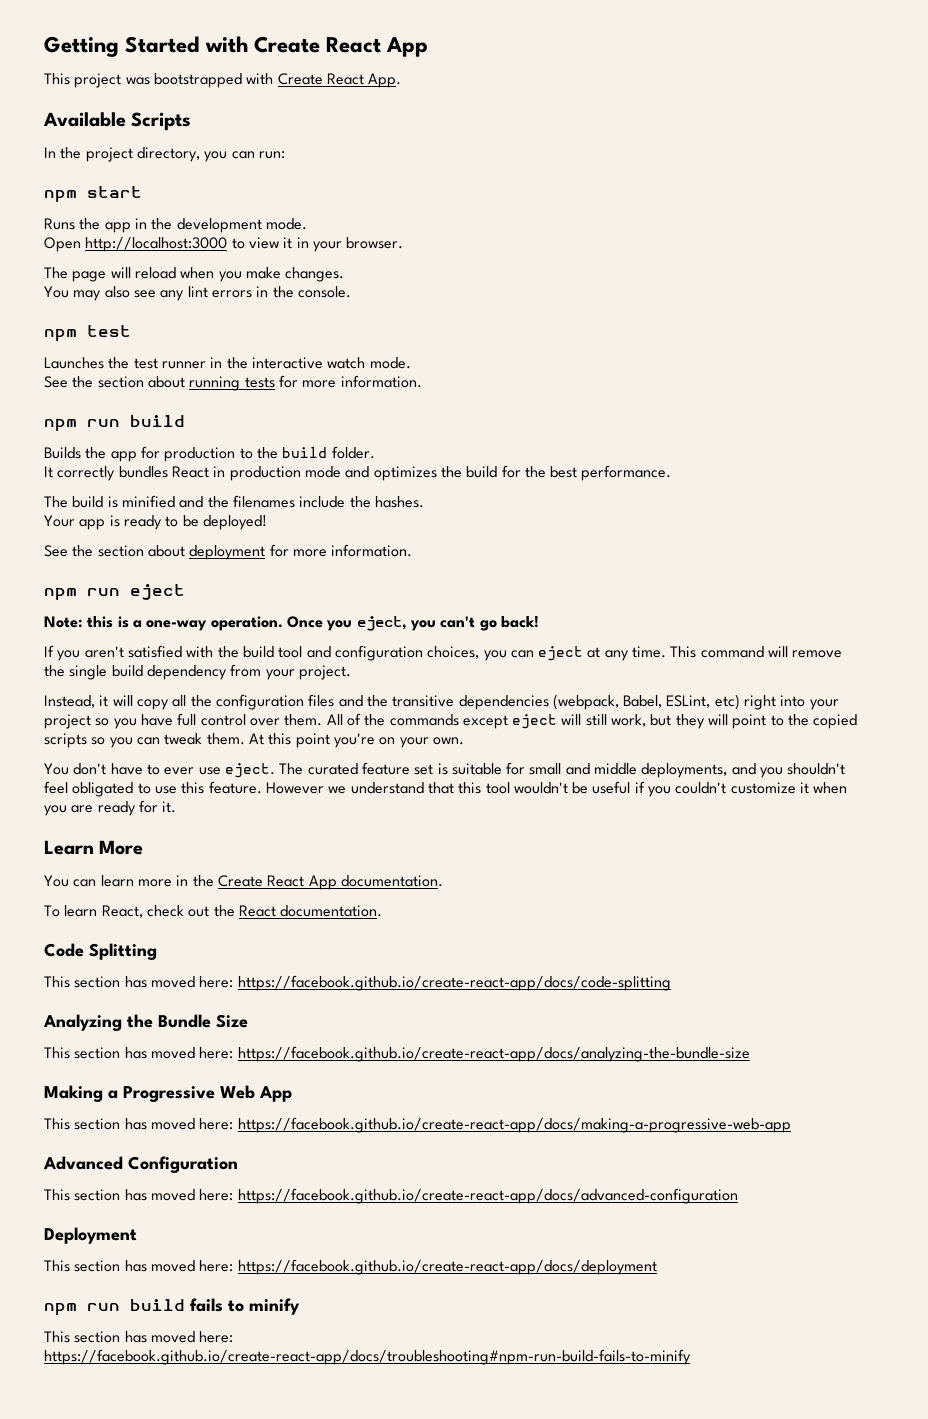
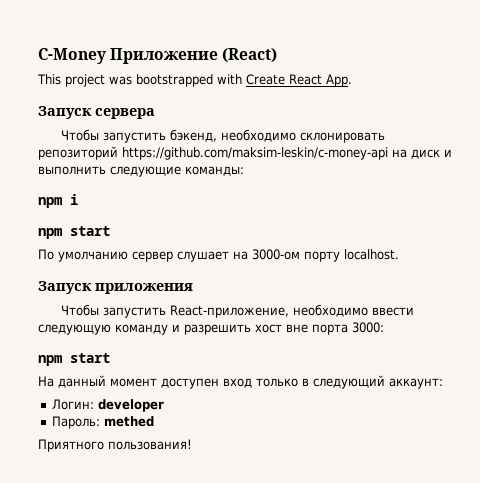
- Getting Started with Create React App
+ C-Money Приложение (React)
- Available Scripts
- In the project directory, you can run:
+ Запуск сервера
+ Чтобы запустить бэкенд, необходимо склонировать репозиторий https://github.com/maksim-leskin/c-money-api на диск и выполнить следующие команды:
+ npm i
  npm start
- Runs the app in the development mode.
- Open http://localhost:3000 to view it in your browser.
- The page will reload when you make changes.
- You may also see any lint errors in the console.
- npm test
- Launches the test runner in the interactive watch mode.
- See the section about running tests for more information.
- npm run build
- Builds the app for production to the build folder.
- It correctly bundles React in production mode and optimizes the build for the best performance.
- The build is minified and the filenames include the hashes.
- Your app is ready to be deployed!
- See the section about deployment for more information.
- npm run eject
- Note: this is a one-way operation. Once you eject, you can't go back!
- If you aren't satisfied with the build tool and configuration choices, you can eject at any time. This command will remove the single build dependency from your project.
- Instead, it will copy all the configuration files and the transitive dependencies (webpack, Babel, ESLint, etc) right into your project so you have full control over them. All of the commands except eject will still work, but they will point to the copied scripts so you can tweak them. At this point you're on your own.
- You don't have to ever use eject. The curated feature set is suitable for small and middle deployments, and you shouldn't feel obligated to use this feature. However we understand that this tool wouldn't be useful if you couldn't customize it when you are ready for it.
- Learn More
- You can learn more in the Create React App documentation.
- To learn React, check out the React documentation.
- Code Splitting
- This section has moved here: https://facebook.github.io/create-react-app/docs/code-splitting
- Analyzing the Bundle Size
- This section has moved here: https://facebook.github.io/create-react-app/docs/analyzing-the-bundle-size
- Making a Progressive Web App
- This section has moved here: https://facebook.github.io/create-react-app/docs/making-a-progressive-web-app
- Advanced Configuration
- This section has moved here: https://facebook.github.io/create-react-app/docs/advanced-configuration
- Deployment
- This section has moved here: https://facebook.github.io/create-react-app/docs/deployment
- npm run build fails to minify
- This section has moved here: https://facebook.github.io/create-react-app/docs/troubleshooting#npm-run-build-fails-to-minify
+ По умолчанию сервер слушает на 3000-ом порту localhost.
+ Запуск приложения
+ Чтобы запустить React-приложение, необходимо ввести следующую команду и разрешить хост вне порта 3000:
+ npm start
+ На данный момент доступен вход только в следующий аккаунт:
+ Логин: developer
+ Пароль: methed
+ Приятного пользования!

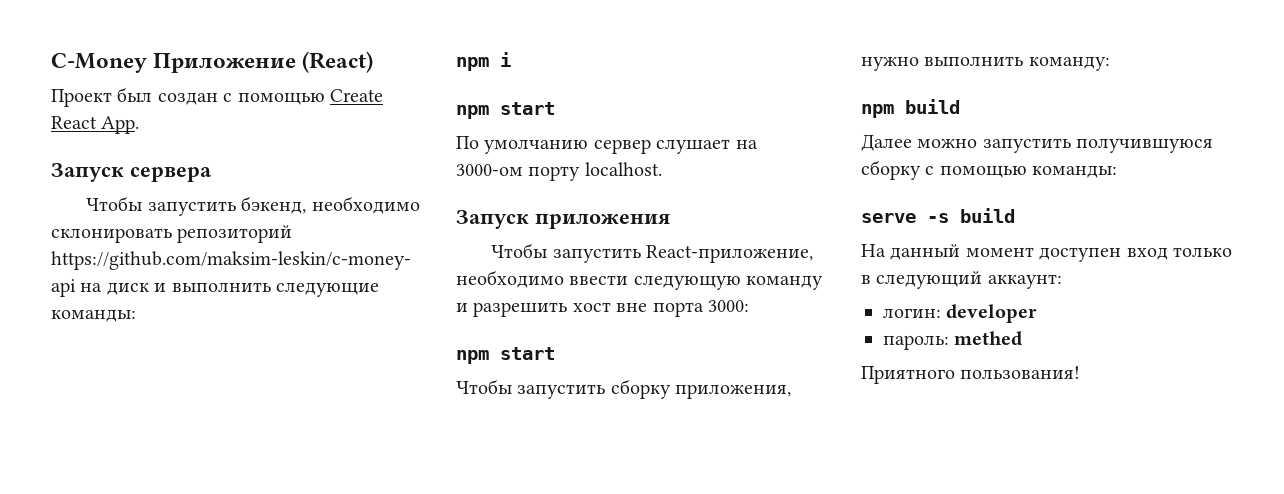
- This project was bootstrapped with Create React App.
+ Проект был создан с помощью Create React App.
+ Чтобы запустить сборку приложения, нужно выполнить команду:
+ npm build
+ Далее можно запустить получившуюся сборку с помощью команды:
+ serve -s build
- Логин: developer
+ логин: developer
- Пароль: methed
+ пароль: methed

